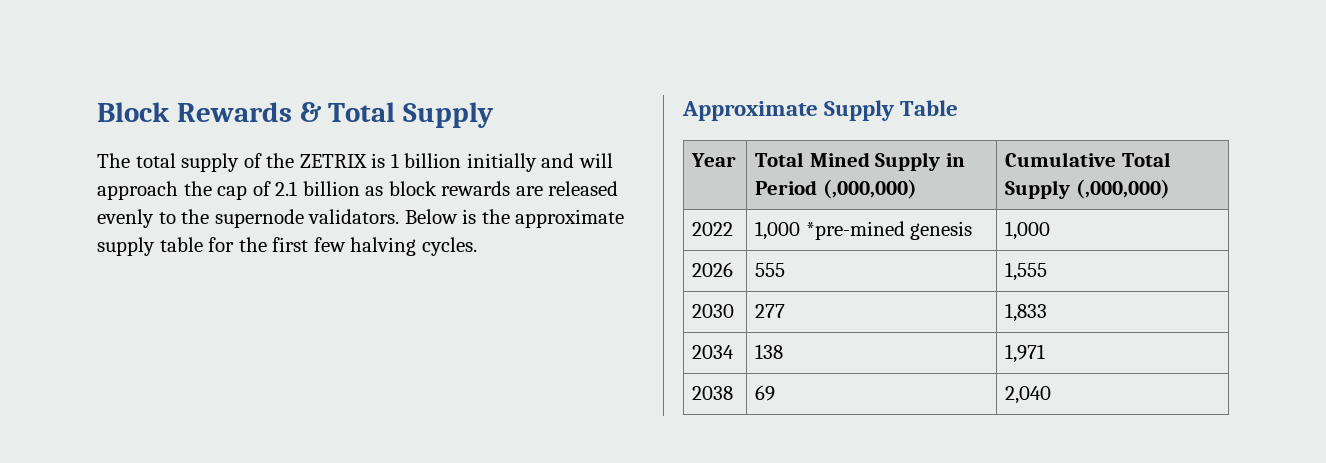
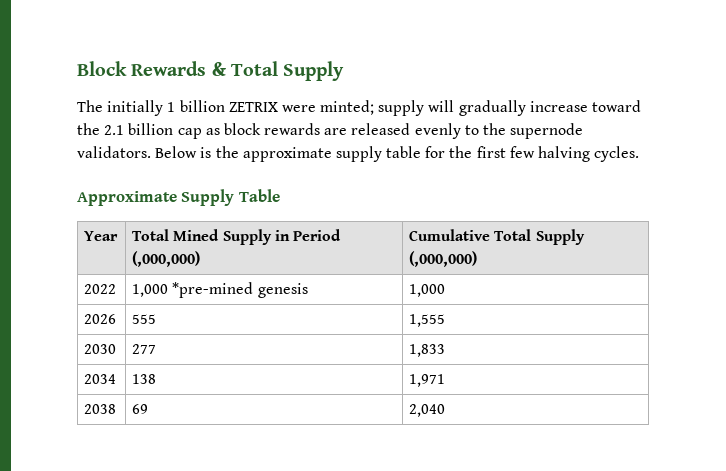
- The total supply of the ZETRIX is 1 billion initially and will approach the cap of 2.1 billion as block rewards are released evenly to the supernode validators.
+ The initially 1 billion ZETRIX were minted; supply will gradually increase toward the 2.1 billion cap as block rewards are released evenly to the supernode validators.

